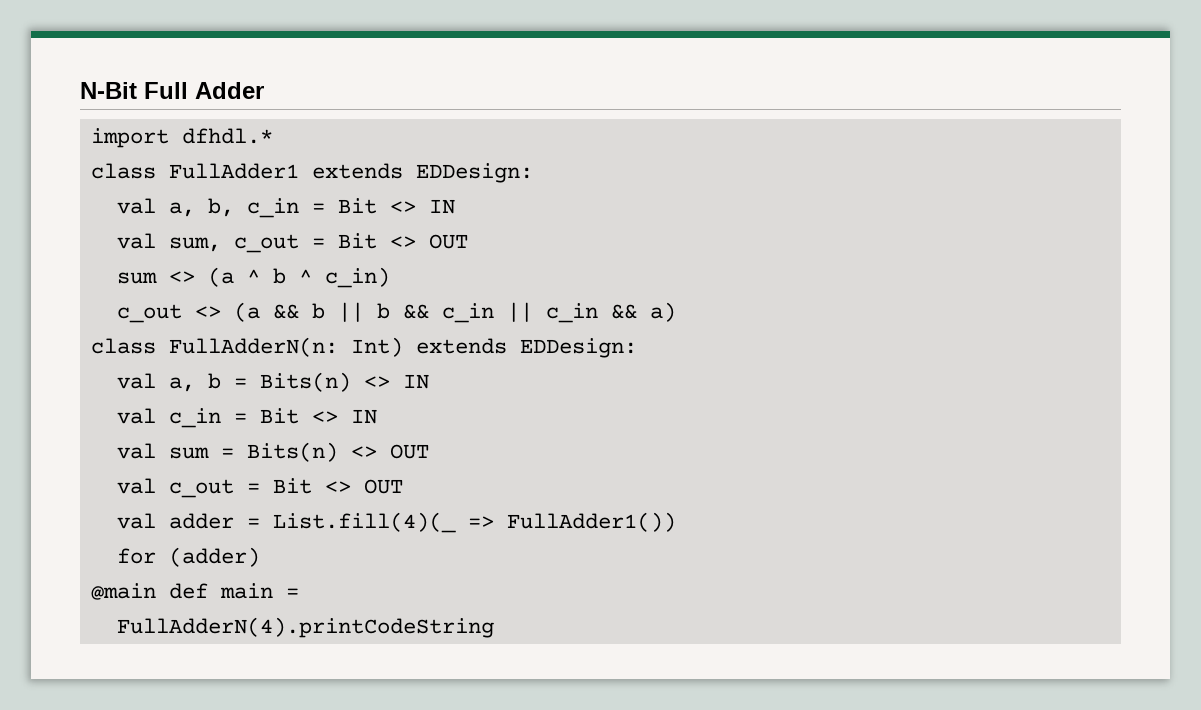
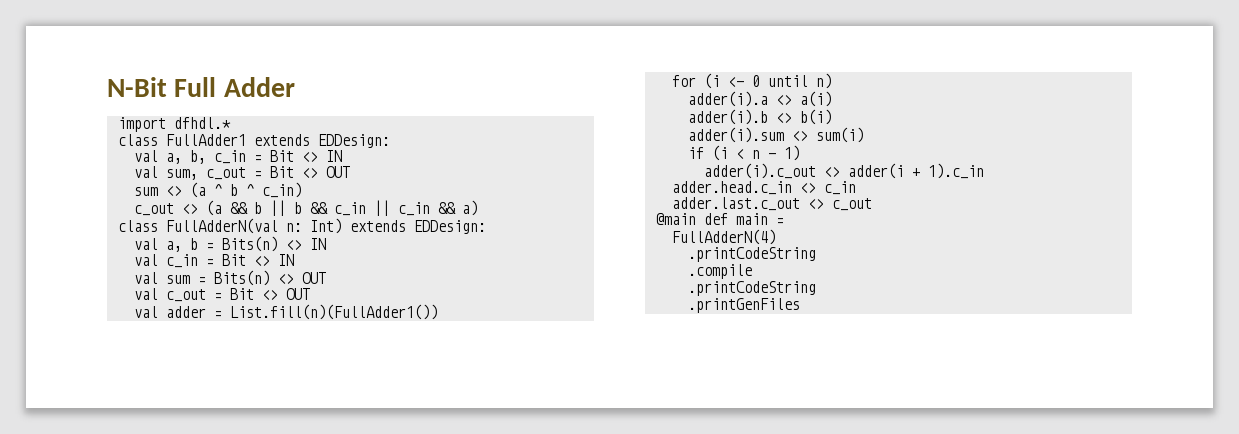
- class FullAdderN(n: Int) extends EDDesign:
+ class FullAdderN(val n: Int) extends EDDesign:
- val adder = List.fill(4)(_ => FullAdder1())
- for (adder)
+ val adder = List.fill(n)(FullAdder1())
+ for (i <- 0 until n)
+ adder(i).a <> a(i)
+ adder(i).b <> b(i)
+ adder(i).sum <> sum(i)
+ if (i < n - 1)
+ adder(i).c_out <> adder(i + 1).c_in
+ adder.head.c_in <> c_in
+ adder.last.c_out <> c_out
- FullAdderN(4).printCodeString
+ FullAdderN(4)
+ .printCodeString
+ .compile
+ .printCodeString
+ .printGenFiles

